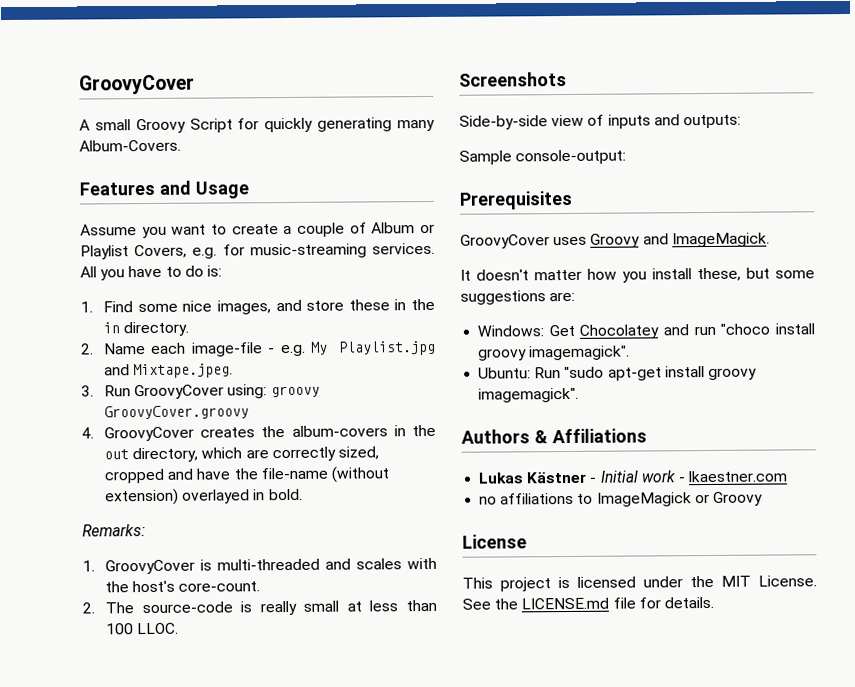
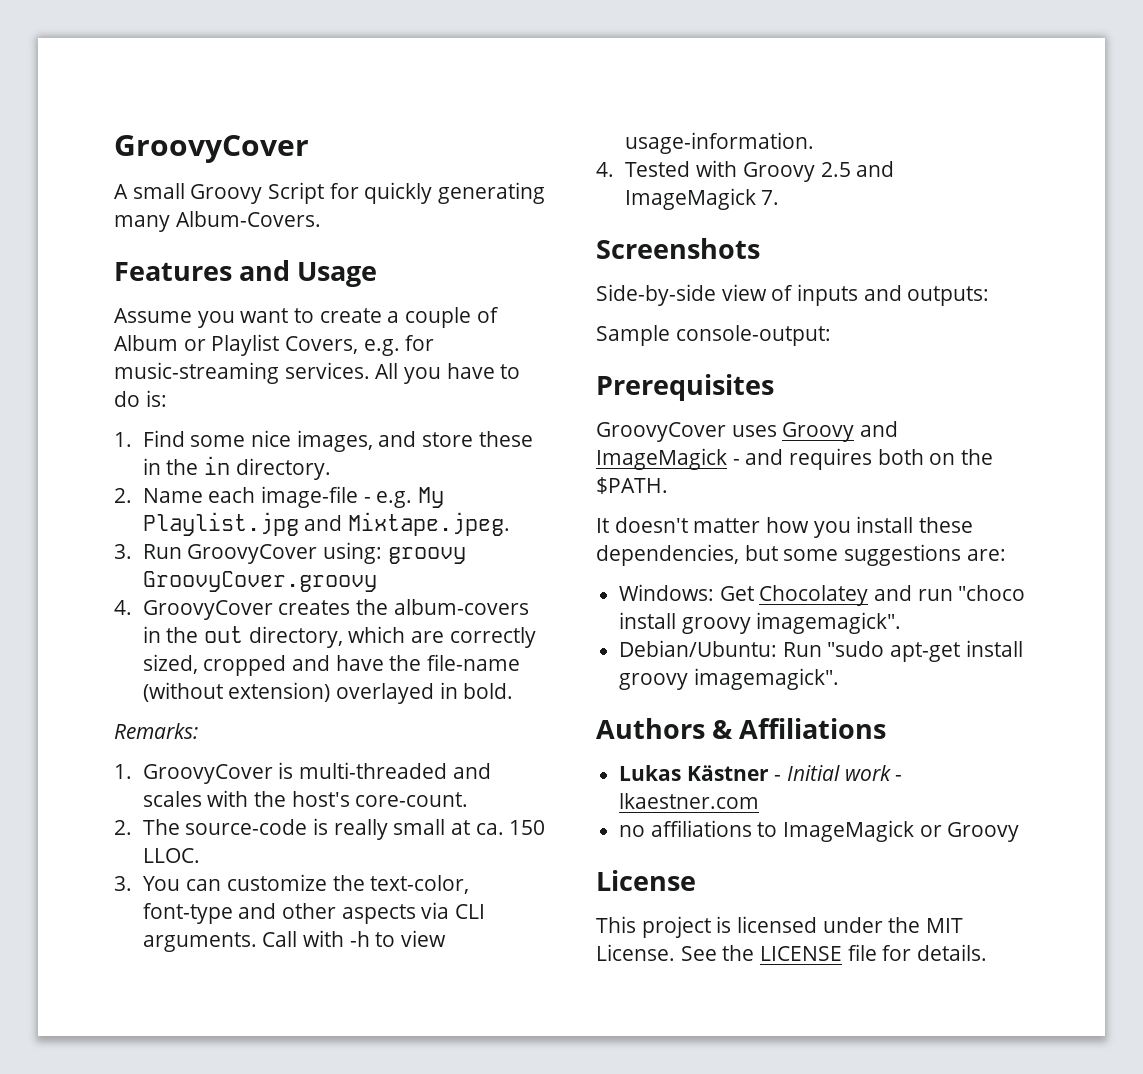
- 2. The source-code is really small at less than 100 LLOC.
+ 2. The source-code is really small at ca. 150 LLOC.
+ 3. You can customize the text-color, font-type and other aspects via CLI arguments. Call with -h to view usage-information.
+ 4. Tested with Groovy 2.5 and ImageMagick 7.
- GroovyCover uses Groovy and ImageMagick.
+ GroovyCover uses Groovy and ImageMagick - and requires both on the $PATH.
- It doesn't matter how you install these, but some suggestions are:
+ It doesn't matter how you install these dependencies, but some suggestions are:
- Ubuntu: Run "sudo apt-get install groovy imagemagick".
+ Debian/Ubuntu: Run "sudo apt-get install groovy imagemagick".
- See the LICENSE.md file for details.
+ See the LICENSE file for details.

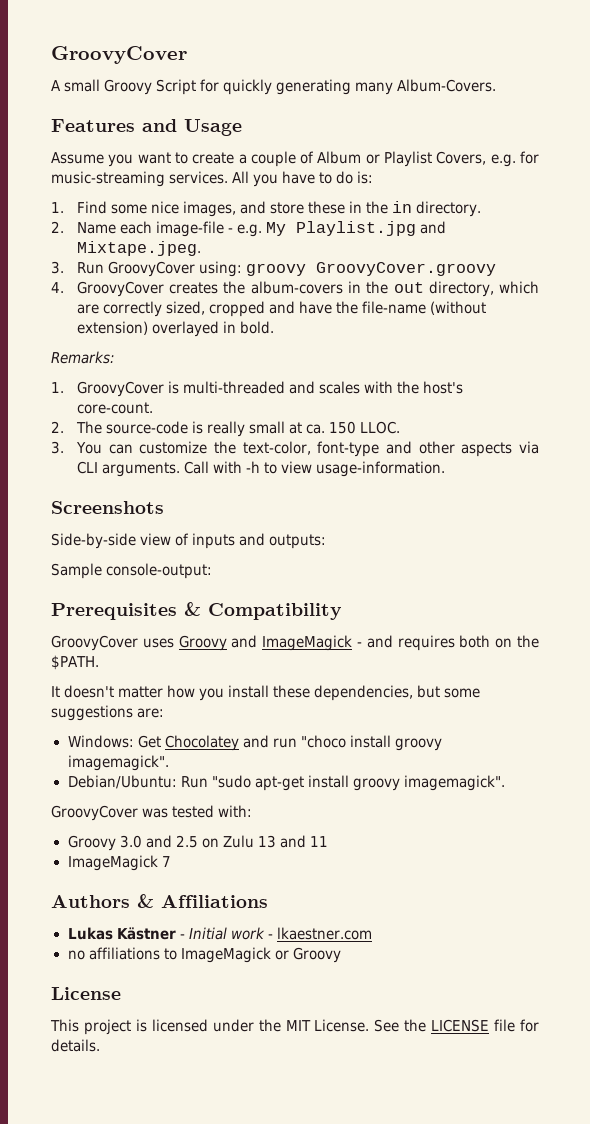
- 4. Tested with Groovy 2.5 and ImageMagick 7.
- Prerequisites
+ Prerequisites & Compatibility
+ GroovyCover was tested with:
+ Groovy 3.0 and 2.5 on Zulu 13 and 11
+ ImageMagick 7

